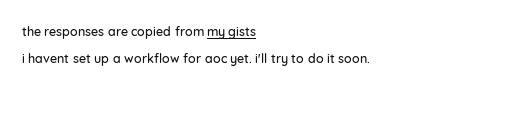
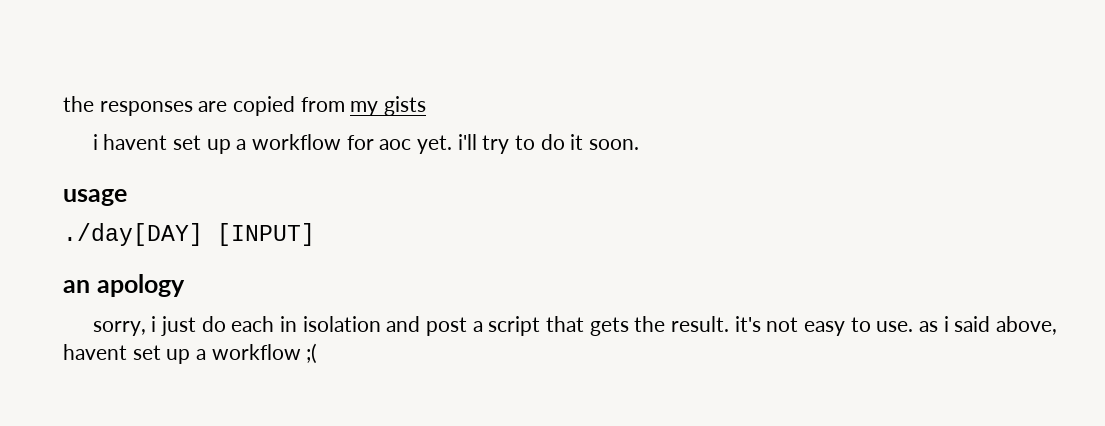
+ usage
+ ./day[DAY] [INPUT]
+ an apology
+ sorry, i just do each in isolation and post a script that gets the result. it's not easy to use. as i said above, havent set up a workflow ;(

